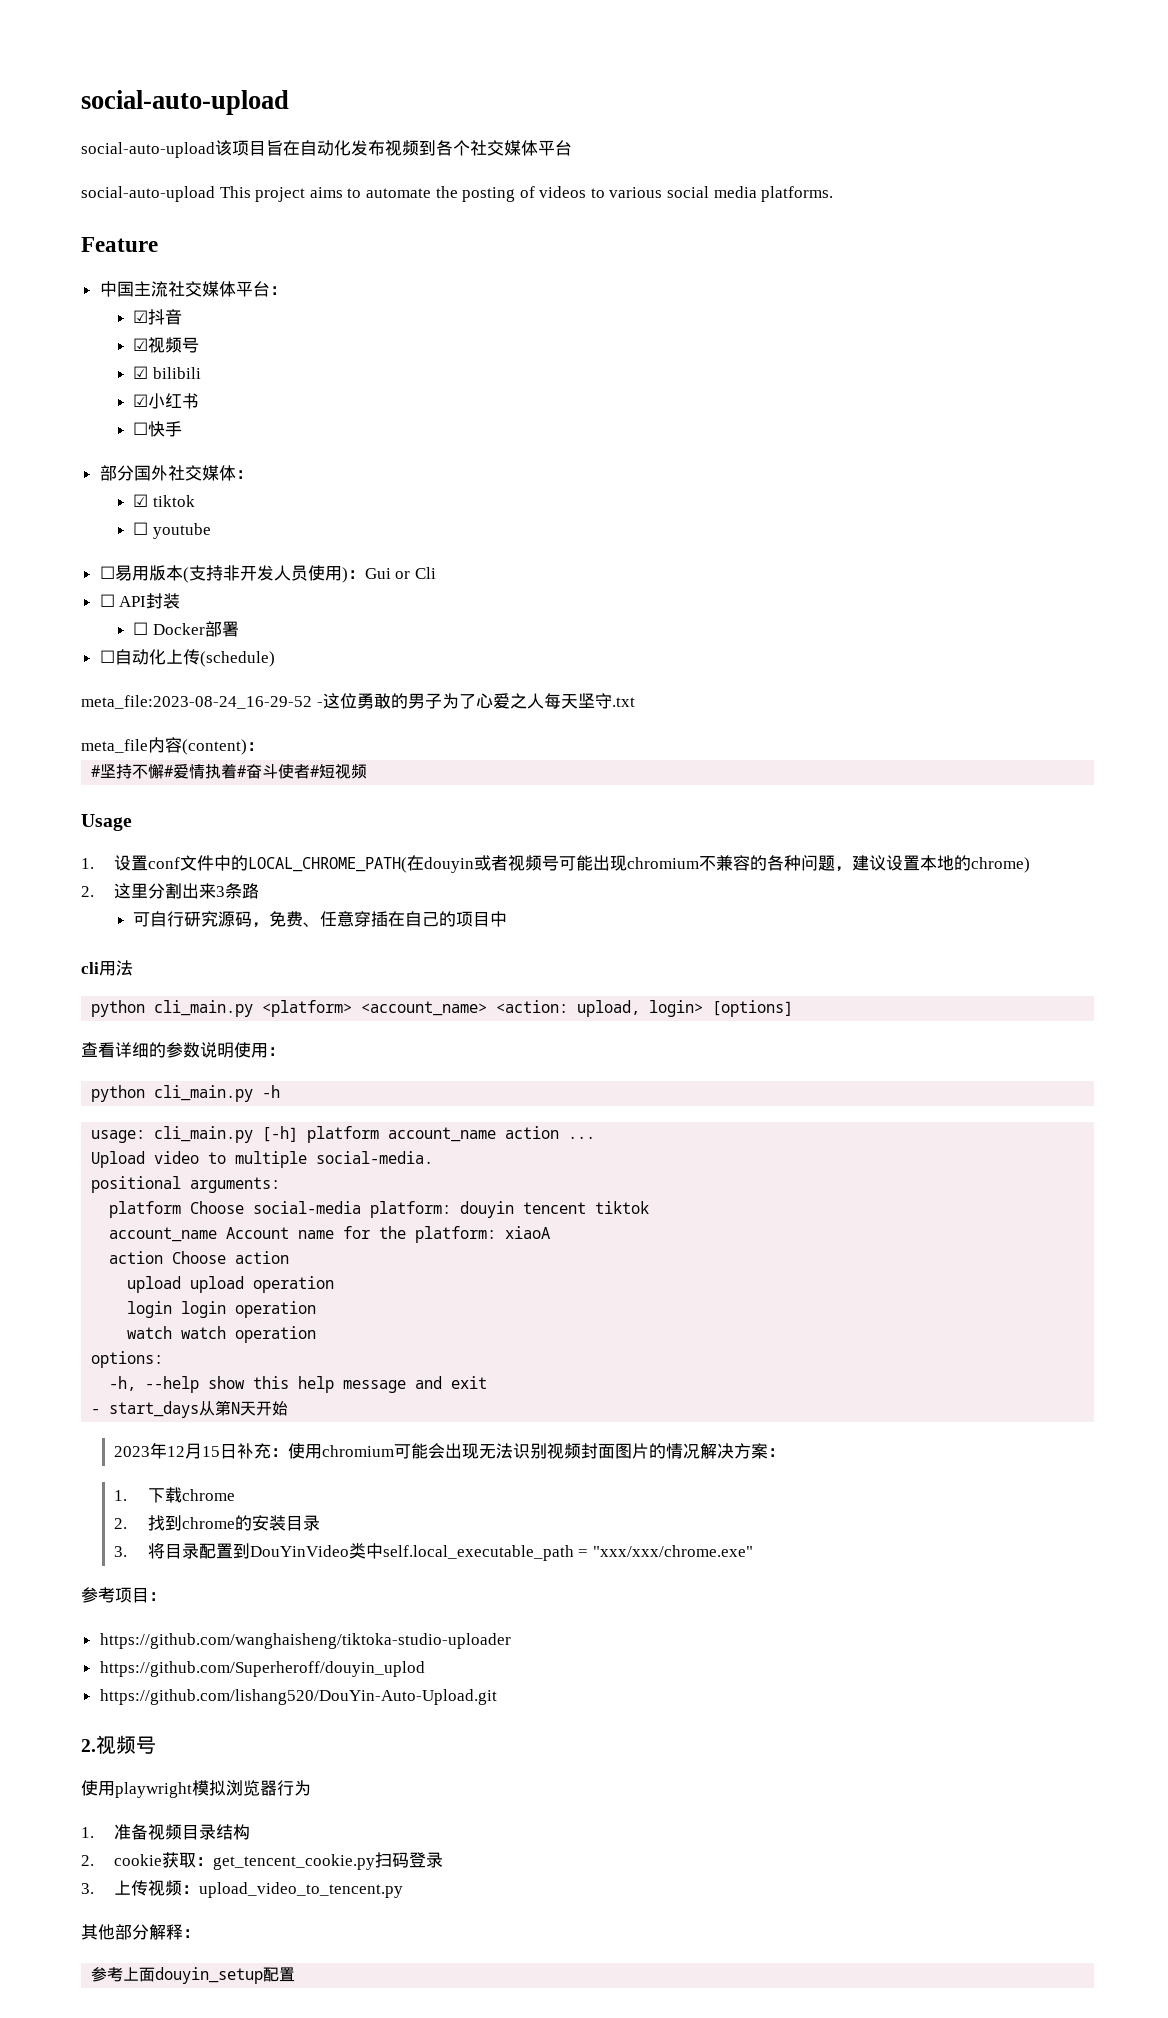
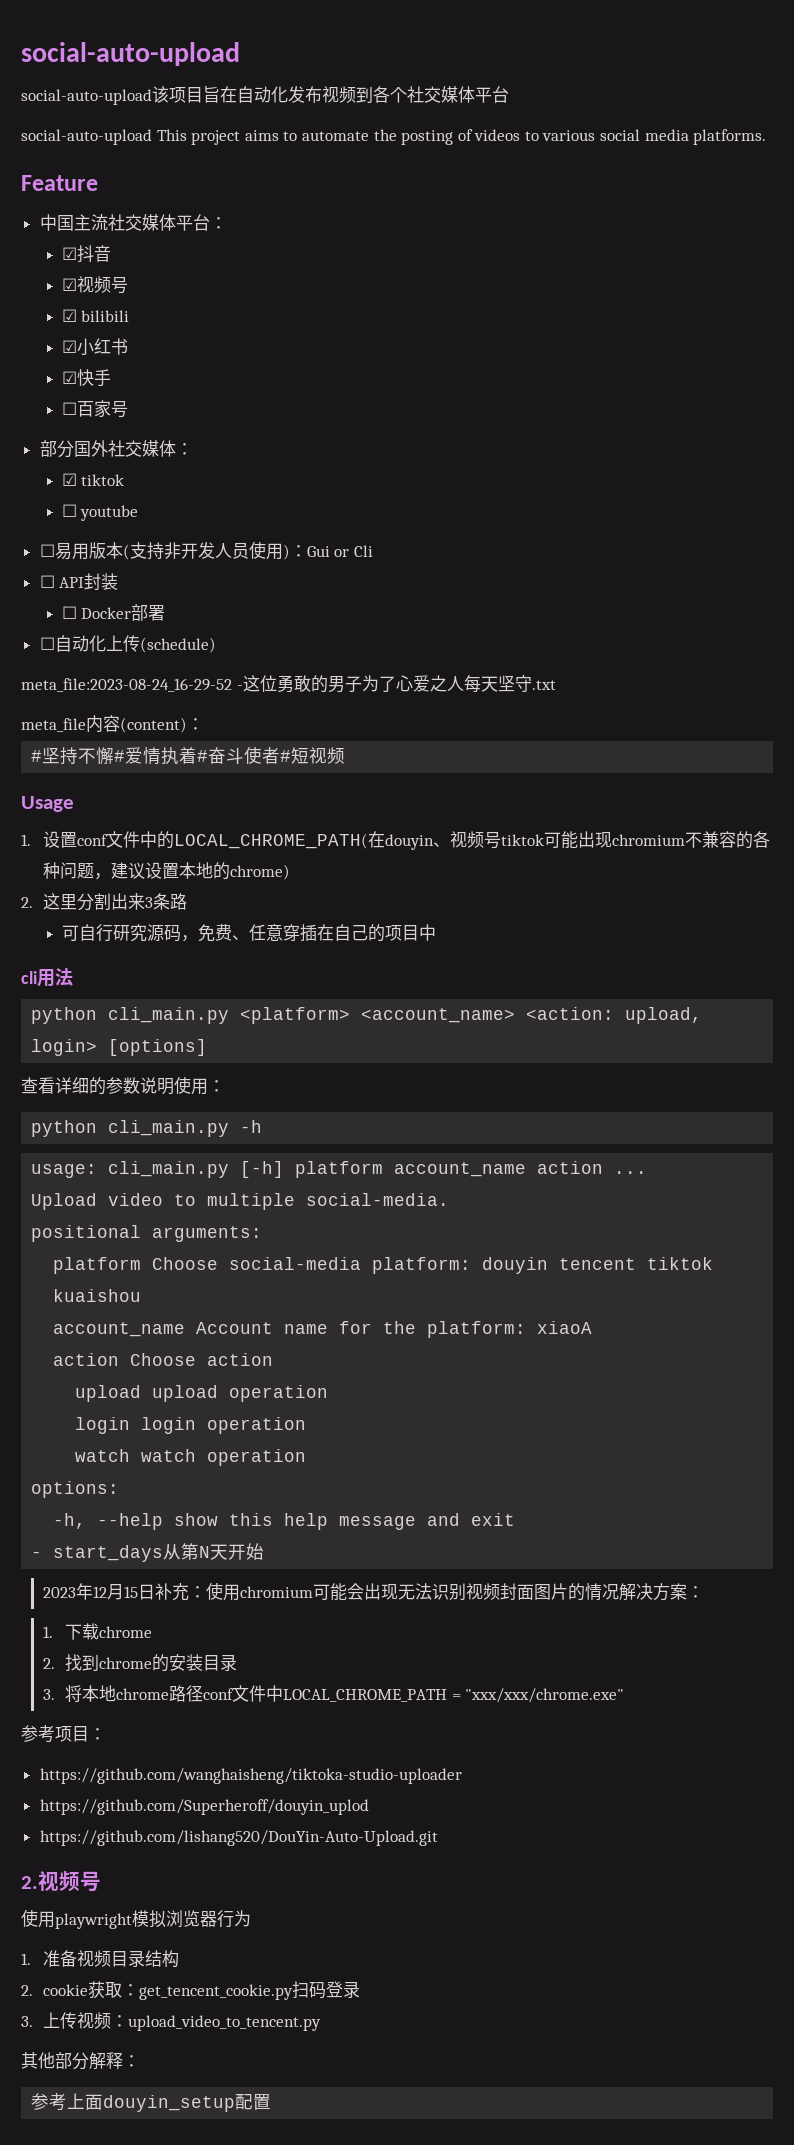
- ☐快手
+ ☑快手
+ ☐百家号
- 1.设置conf文件中的LOCAL_CHROME_PATH(在douyin或者视频号可能出现chromium不兼容的各种问题，建议设置本地的chrome)
+ 1.设置conf文件中的LOCAL_CHROME_PATH(在douyin、视频号tiktok可能出现chromium不兼容的各种问题，建议设置本地的chrome)
- platform Choose social-media platform: douyin tencent tiktok
+ platform Choose social-media platform: douyin tencent tiktok kuaishou
- 3.将目录配置到DouYinVideo类中self.local_executable_path = "xxx/xxx/chrome.exe"
+ 3.将本地chrome路径conf文件中LOCAL_CHROME_PATH = "xxx/xxx/chrome.exe"

